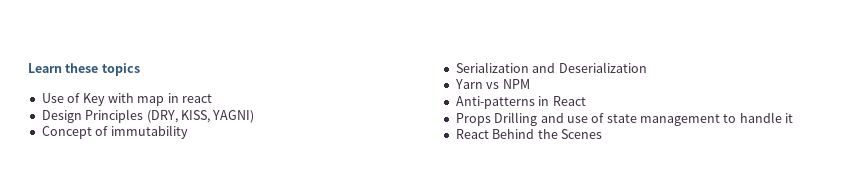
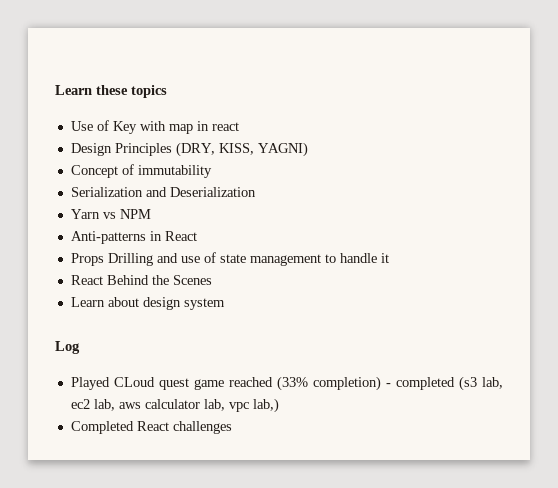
+ Learn about design system
+ Log
+ Played CLoud quest game reached (33% completion) - completed (s3 lab, ec2 lab, aws calculator lab, vpc lab,)
+ Completed React challenges

